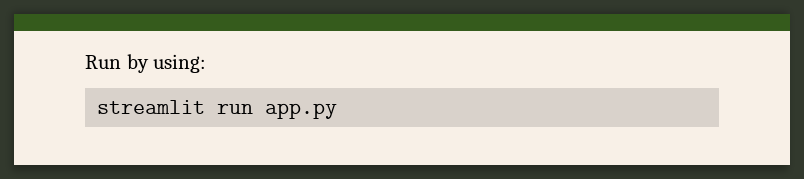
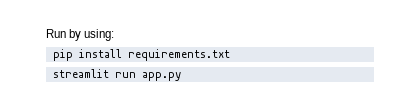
+ pip install requirements.txt

